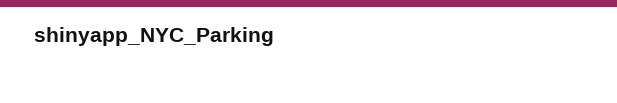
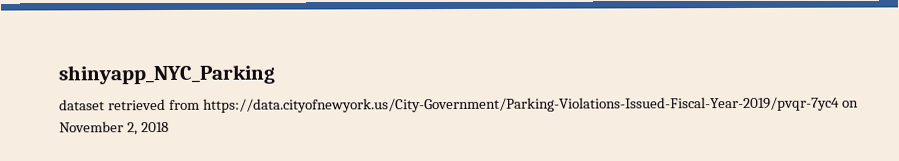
+ dataset retrieved from https://data.cityofnewyork.us/City-Government/Parking-Violations-Issued-Fiscal-Year-2019/pvqr-7yc4 on November 2, 2018

